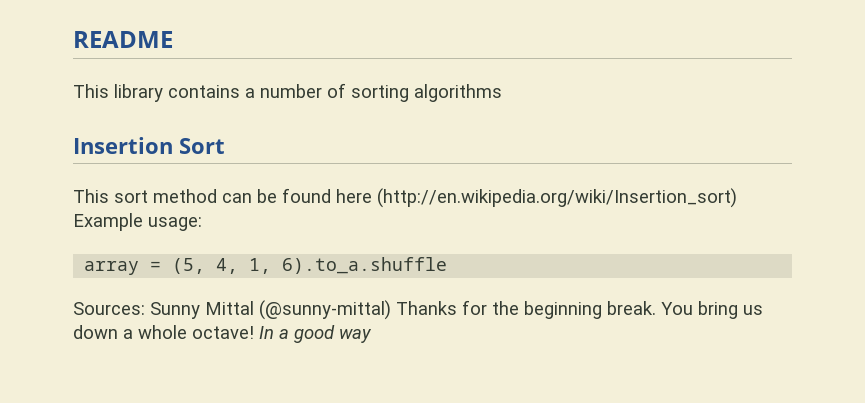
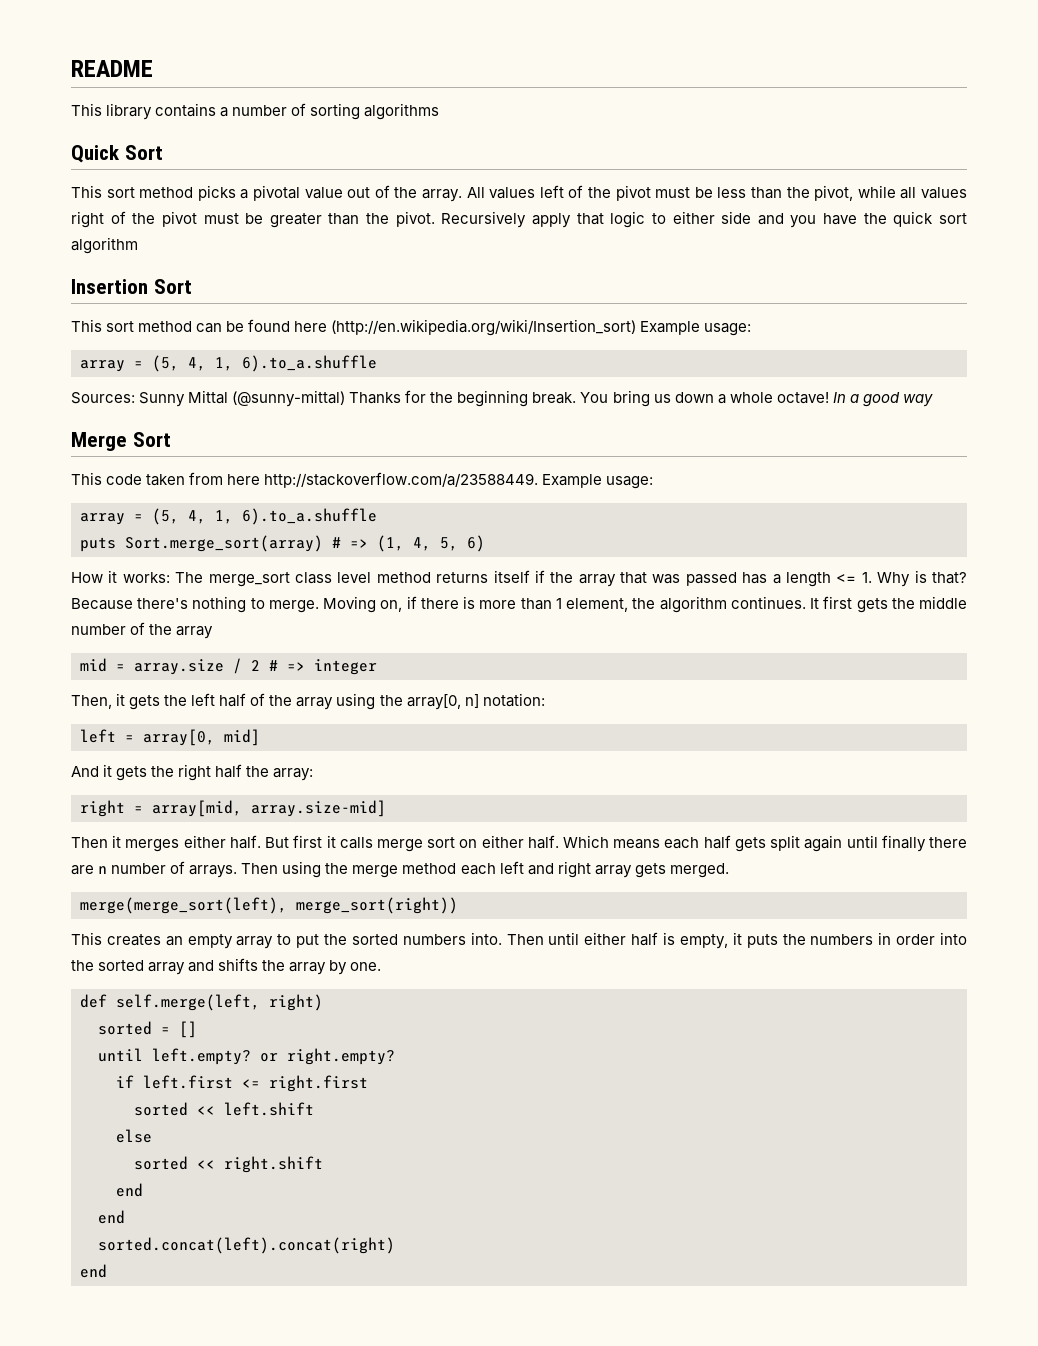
+ Quick Sort
+ This sort method picks a pivotal value out of the array. All values left of the pivot must be less than the pivot, while all values right of the pivot must be greater than the pivot. Recursively apply that logic to either side and you have the quick sort algorithm
+ Merge Sort
+ This code taken from here http://stackoverflow.com/a/23588449. Example usage:
+ array = (5, 4, 1, 6).to_a.shuffle
+ puts Sort.merge_sort(array) # => (1, 4, 5, 6)
+ How it works: The merge_sort class level method returns itself if the array that was passed has a length <= 1. Why is that? Because there's nothing to merge. Moving on, if there is more than 1 element, the algorithm continues. It first gets the middle number of the array
+ mid = array.size / 2 # => integer
+ Then, it gets the left half of the array using the array[0, n] notation:
+ left = array[0, mid]
+ And it gets the right half the array:
+ right = array[mid, array.size-mid]
+ Then it merges either half. But first it calls merge sort on either half. Which means each half gets split again until finally there are n number of arrays. Then using the merge method each left and right array gets merged.
+ merge(merge_sort(left), merge_sort(right))
+ This creates an empty array to put the sorted numbers into. Then until either half is empty, it puts the numbers in order into the sorted array and shifts the array by one.
+ def self.merge(left, right)
+ sorted = []
+ until left.empty? or right.empty?
+ if left.first <= right.first
+ sorted << left.shift
+ else
+ sorted << right.shift
+ end
+ end
+ sorted.concat(left).concat(right)
+ end

